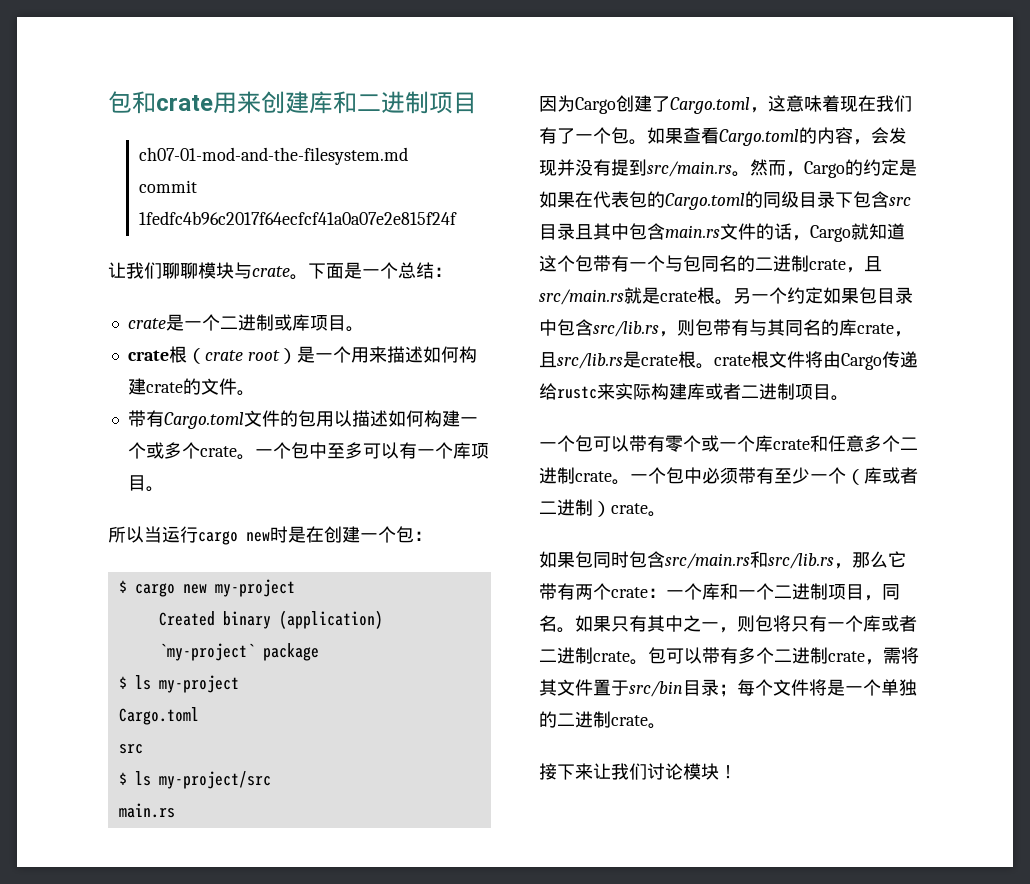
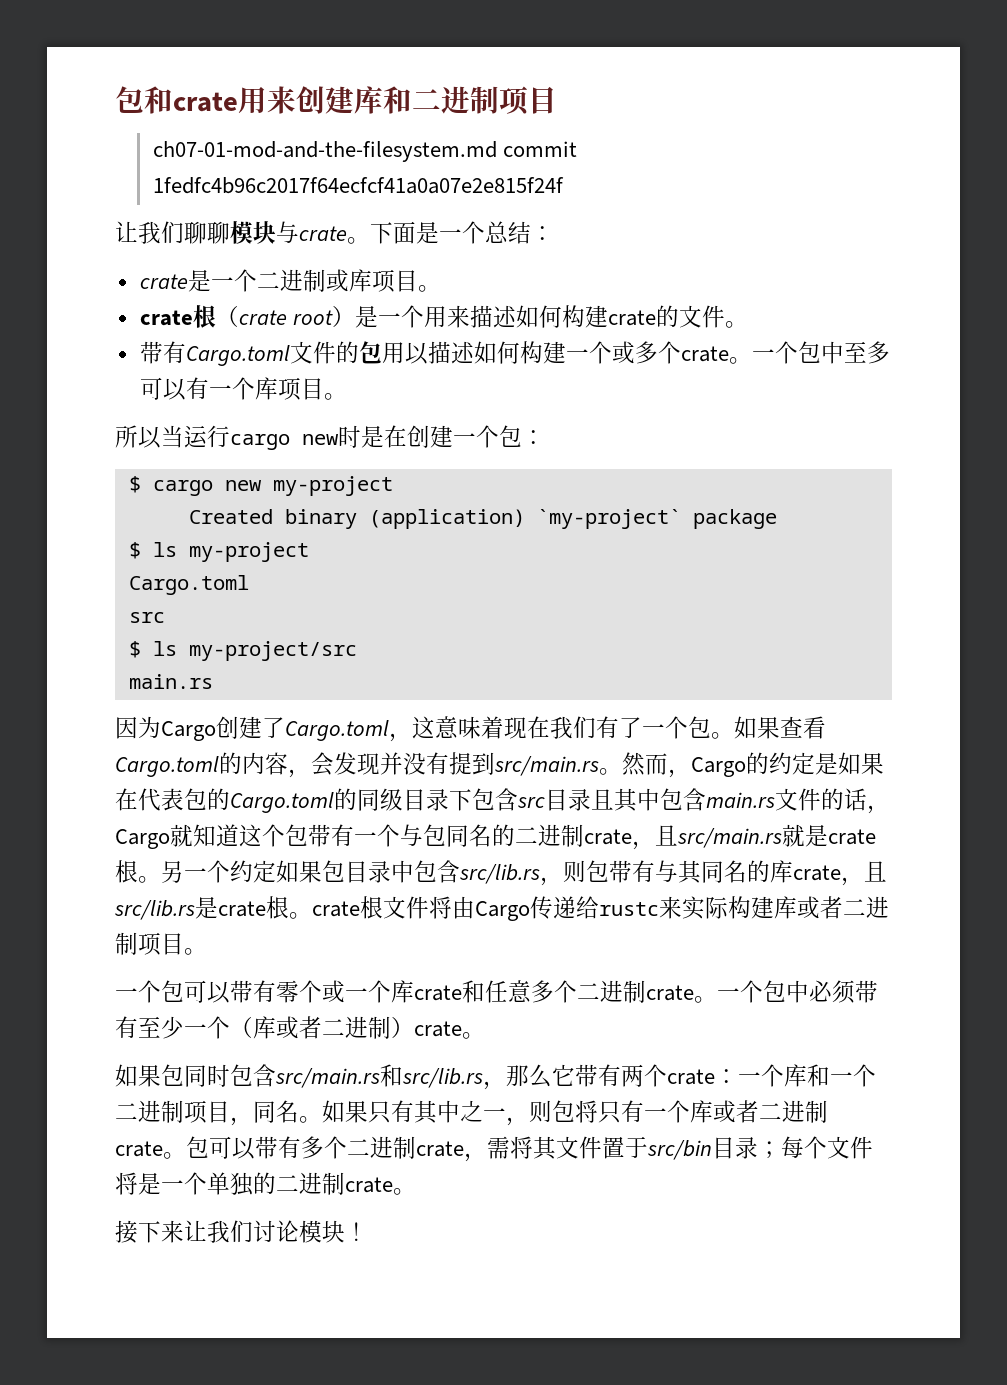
- ch07-01-mod-and-the-filesystem.md
- commit 1fedfc4b96c2017f64ecfcf41a0a07e2e815f24f
+ ch07-01-mod-and-the-filesystem.md commit 1fedfc4b96c2017f64ecfcf41a0a07e2e815f24f

